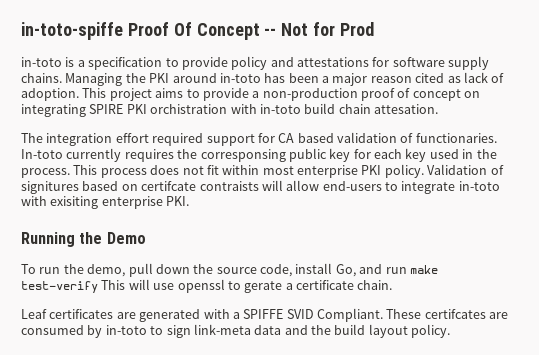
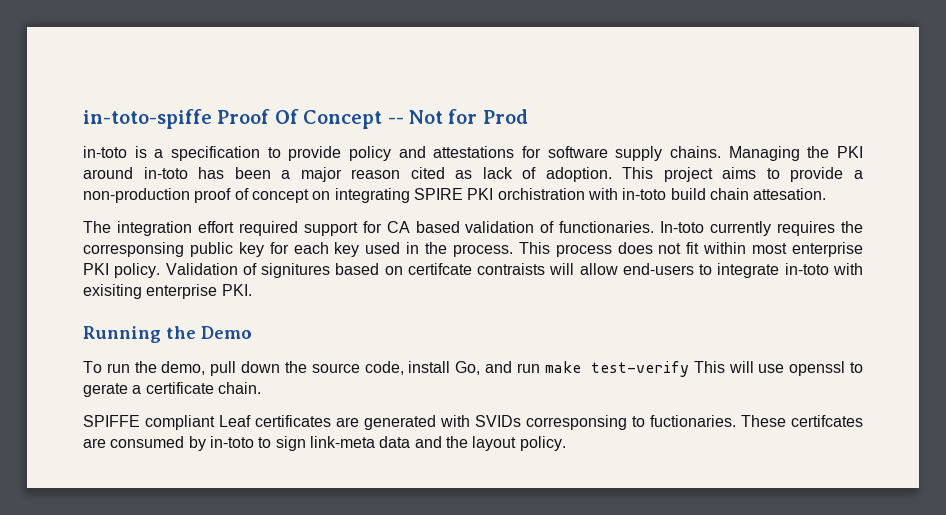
- Leaf certificates are generated with a SPIFFE SVID Compliant.
+ SPIFFE compliant Leaf certificates are generated with SVIDs corresponsing to fuctionaries.
- These certifcates are consumed by in-toto to sign link-meta data and the build layout policy.
+ These certifcates are consumed by in-toto to sign link-meta data and the layout policy.

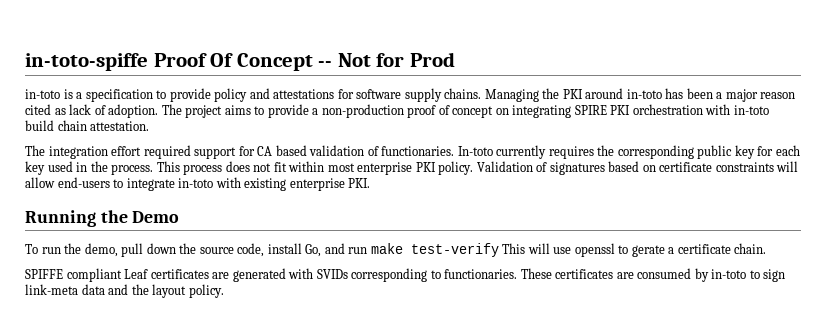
- This project aims to provide a non-production proof of concept on integrating SPIRE PKI orchistration with in-toto build chain attesation.
+ The project aims to provide a non-production proof of concept on integrating SPIRE PKI orchestration with in-toto build chain attestation.
- In-toto currently requires the corresponsing public key for each key used in the process.
+ In-toto currently requires the corresponding public key for each key used in the process.
- Validation of signitures based on certifcate contraists will allow end-users to integrate in-toto with exisiting enterprise PKI.
+ Validation of signatures based on certificate constraints will allow end-users to integrate in-toto with existing enterprise PKI.
- SPIFFE compliant Leaf certificates are generated with SVIDs corresponsing to fuctionaries. These certifcates are consumed by in-toto to sign link-meta data and the layout policy.
+ SPIFFE compliant Leaf certificates are generated with SVIDs corresponding to functionaries. These certificates are consumed by in-toto to sign link-meta data and the layout policy.

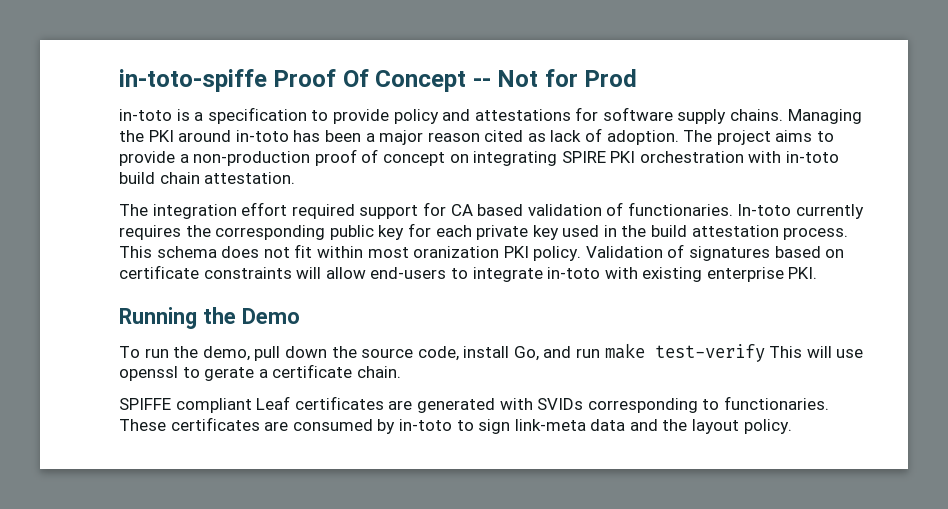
- In-toto currently requires the corresponding public key for each key used in the process.
+ In-toto currently requires the corresponding public key for each private key used in the build attestation process.
- This process does not fit within most enterprise PKI policy.
+ This schema does not fit within most oranization PKI policy.

